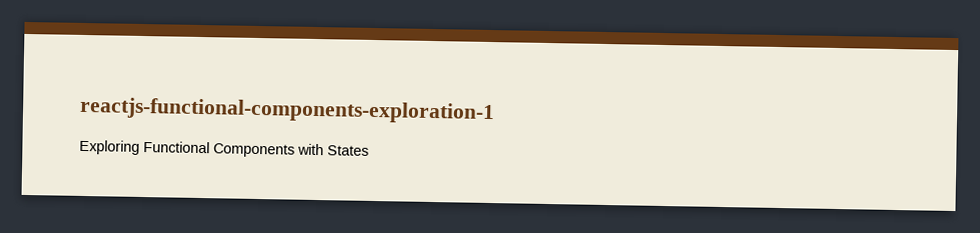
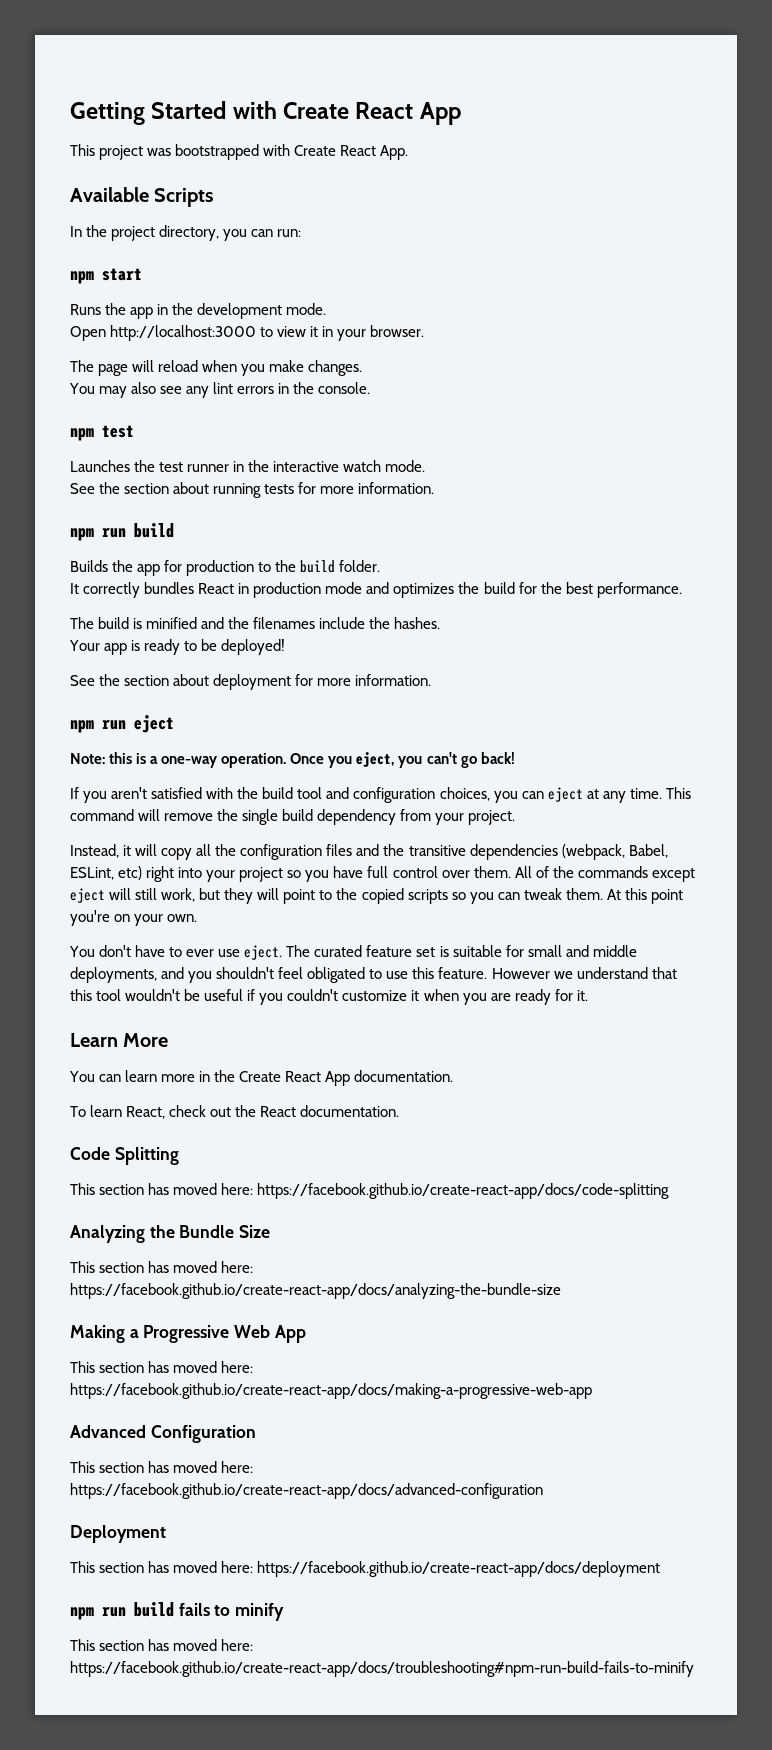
- reactjs-functional-components-exploration-1
- Exploring Functional Components with States
+ Getting Started with Create React App
+ This project was bootstrapped with Create React App.
+ Available Scripts
+ In the project directory, you can run:
+ npm start
+ Runs the app in the development mode.
+ Open http://localhost:3000 to view it in your browser.
+ The page will reload when you make changes.
+ You may also see any lint errors in the console.
+ npm test
+ Launches the test runner in the interactive watch mode.
+ See the section about running tests for more information.
+ npm run build
+ Builds the app for production to the build folder.
+ It correctly bundles React in production mode and optimizes the build for the best performance.
+ The build is minified and the filenames include the hashes.
+ Your app is ready to be deployed!
+ See the section about deployment for more information.
+ npm run eject
+ Note: this is a one-way operation. Once you eject, you can't go back!
+ If you aren't satisfied with the build tool and configuration choices, you can eject at any time. This command will remove the single build dependency from your project.
+ Instead, it will copy all the configuration files and the transitive dependencies (webpack, Babel, ESLint, etc) right into your project so you have full control over them. All of the commands except eject will still work, but they will point to the copied scripts so you can tweak them. At this point you're on your own.
+ You don't have to ever use eject. The curated feature set is suitable for small and middle deployments, and you shouldn't feel obligated to use this feature. However we understand that this tool wouldn't be useful if you couldn't customize it when you are ready for it.
+ Learn More
+ You can learn more in the Create React App documentation.
+ To learn React, check out the React documentation.
+ Code Splitting
+ This section has moved here: https://facebook.github.io/create-react-app/docs/code-splitting
+ Analyzing the Bundle Size
+ This section has moved here: https://facebook.github.io/create-react-app/docs/analyzing-the-bundle-size
+ Making a Progressive Web App
+ This section has moved here: https://facebook.github.io/create-react-app/docs/making-a-progressive-web-app
+ Advanced Configuration
+ This section has moved here: https://facebook.github.io/create-react-app/docs/advanced-configuration
+ Deployment
+ This section has moved here: https://facebook.github.io/create-react-app/docs/deployment
+ npm run build fails to minify
+ This section has moved here: https://facebook.github.io/create-react-app/docs/troubleshooting#npm-run-build-fails-to-minify

